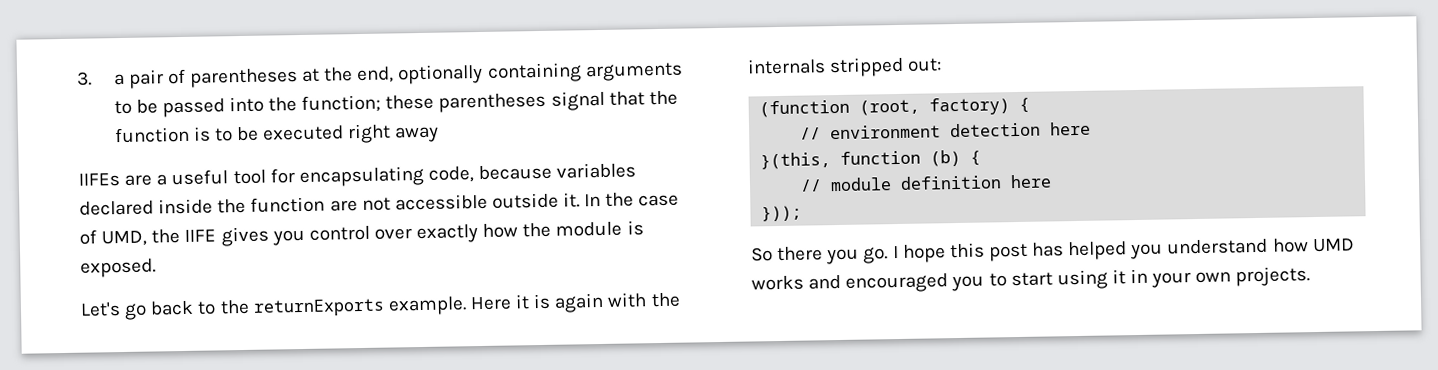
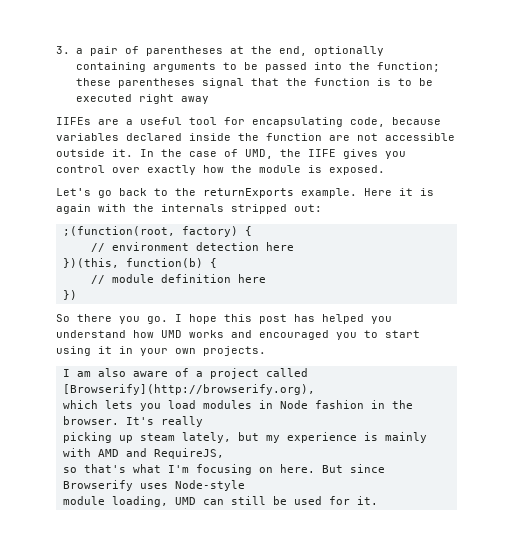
- (function (root, factory) {
+ ;(function(root, factory) {
- }(this, function (b) {
+ })(this, function(b) {
- }));
+ })
+ I am also aware of a project called [Browserify](http://browserify.org),
+ which lets you load modules in Node fashion in the browser. It's really
+ picking up steam lately, but my experience is mainly with AMD and RequireJS,
+ so that's what I'm focusing on here. But since Browserify uses Node-style
+ module loading, UMD can still be used for it.

